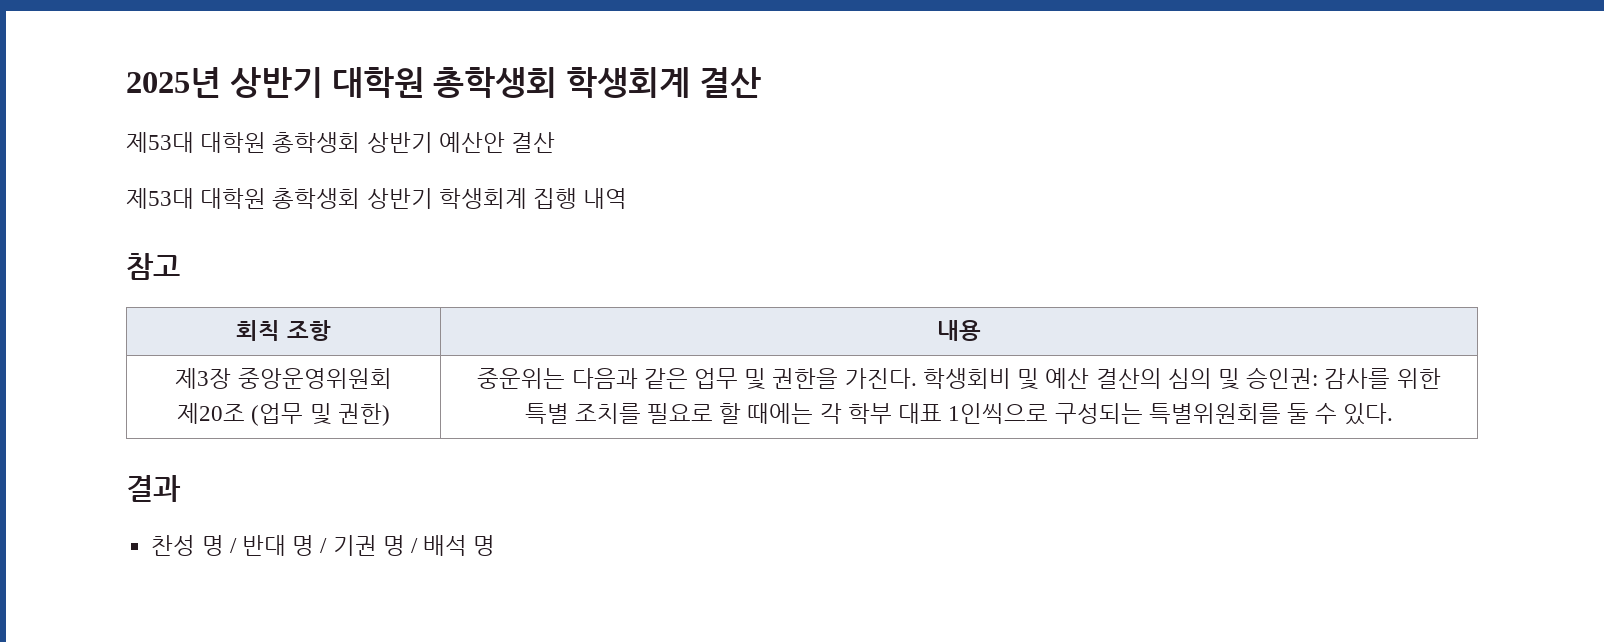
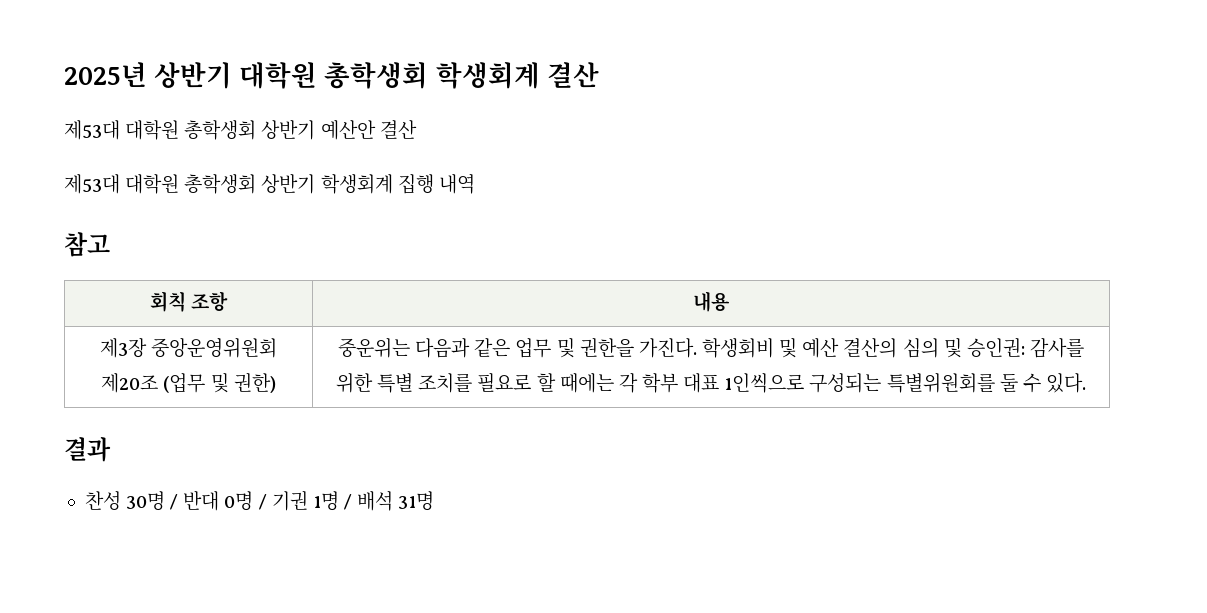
- 찬성 명 / 반대 명 / 기권 명 / 배석 명
+ 찬성 30명 / 반대 0명 / 기권 1명 / 배석 31명

